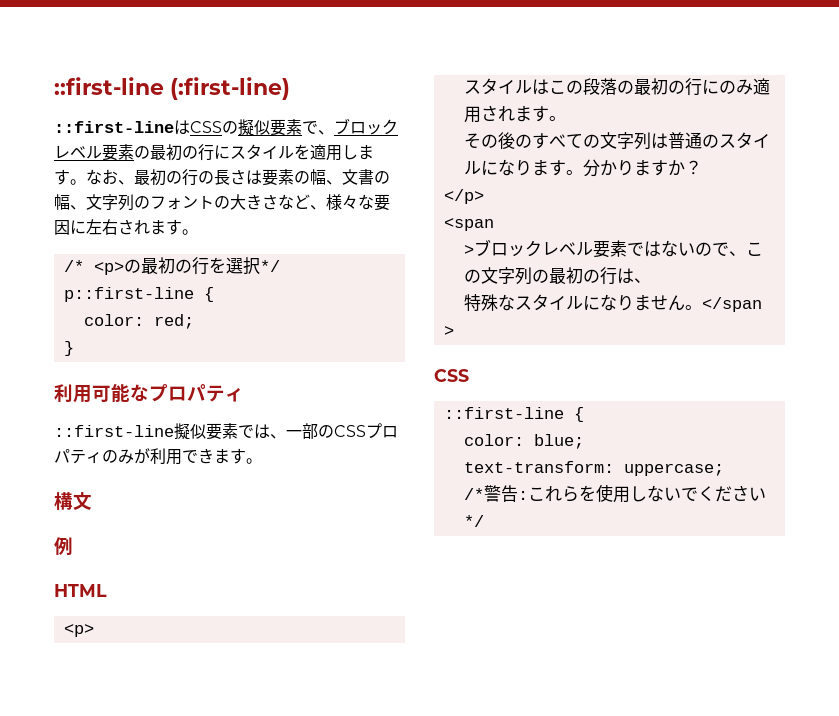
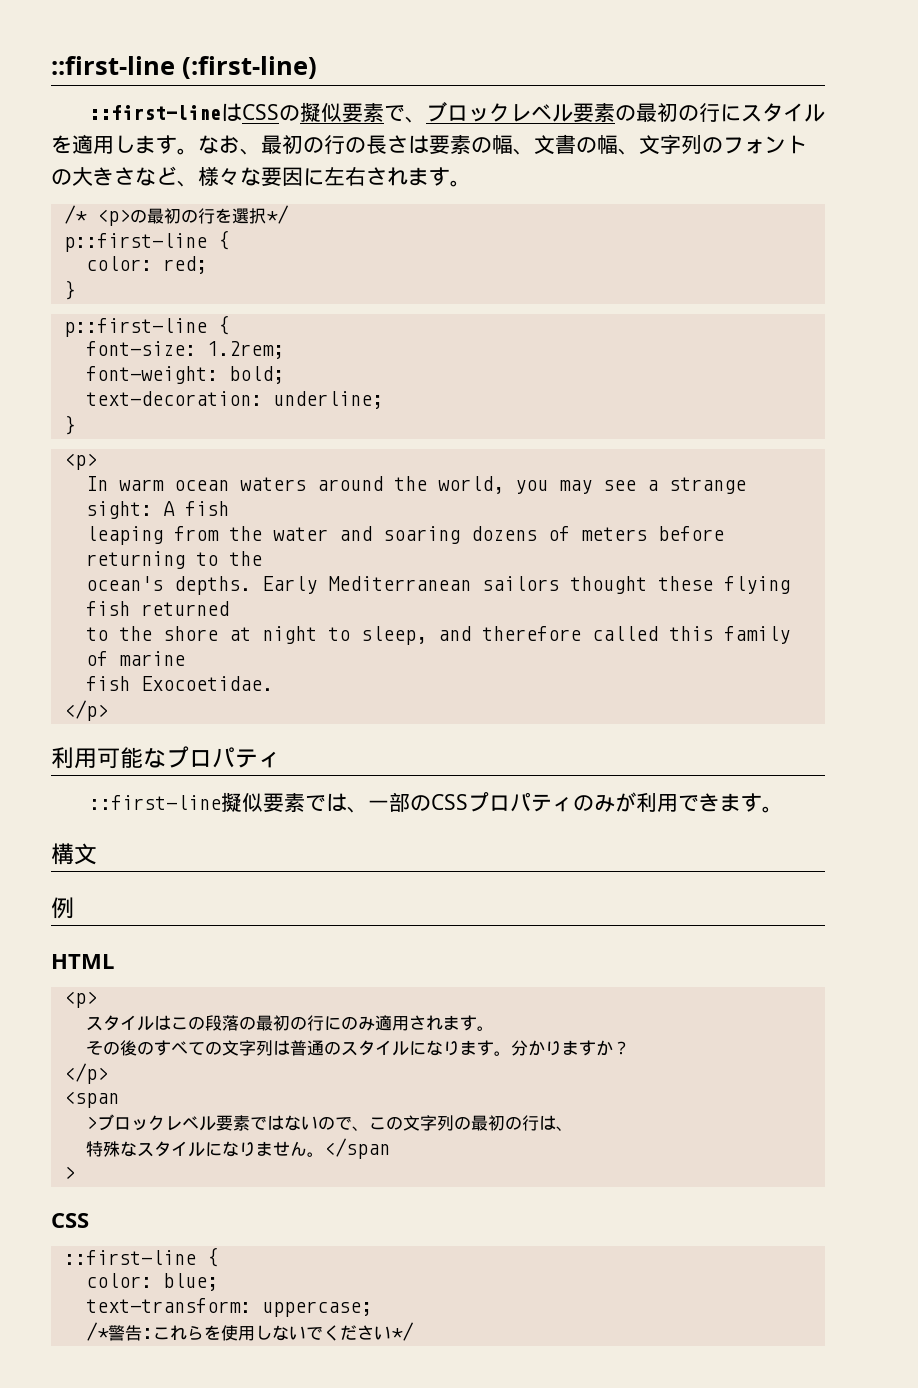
  color: red;
  }
+ p::first-line {
+ font-size: 1.2rem;
+ font-weight: bold;
+ text-decoration: underline;
+ }
+ <p>
+ In warm ocean waters around the world, you may see a strange sight: A fish
+ leaping from the water and soaring dozens of meters before returning to the
+ ocean's depths. Early Mediterranean sailors thought these flying fish returned
+ to the shore at night to sleep, and therefore called this family of marine
+ fish Exocoetidae.
+ </p>

